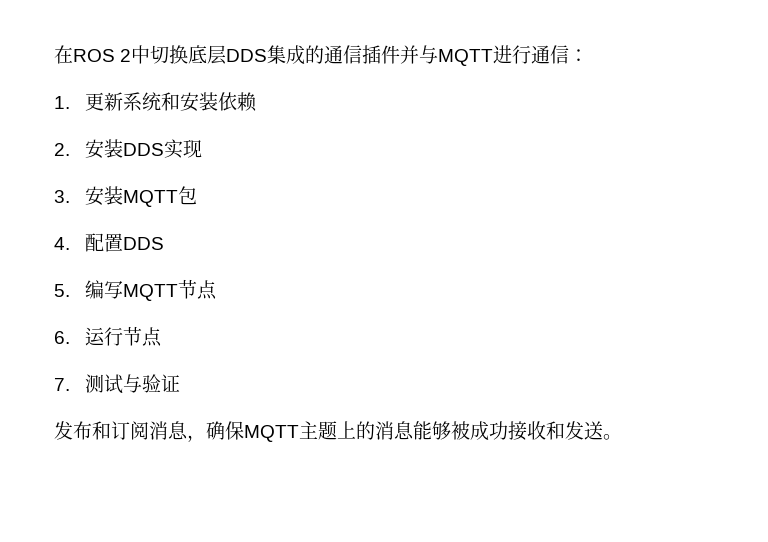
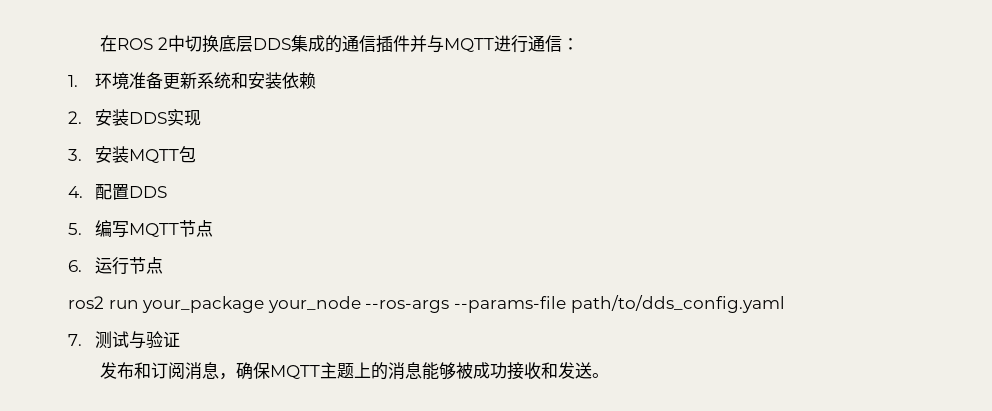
- 1.更新系统和安装依赖
+ 1.环境准备更新系统和安装依赖
+ ros2 run your_package your_node --ros-args --params-file path/to/dds_config.yaml

